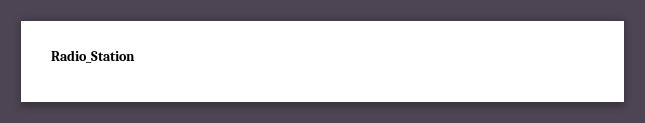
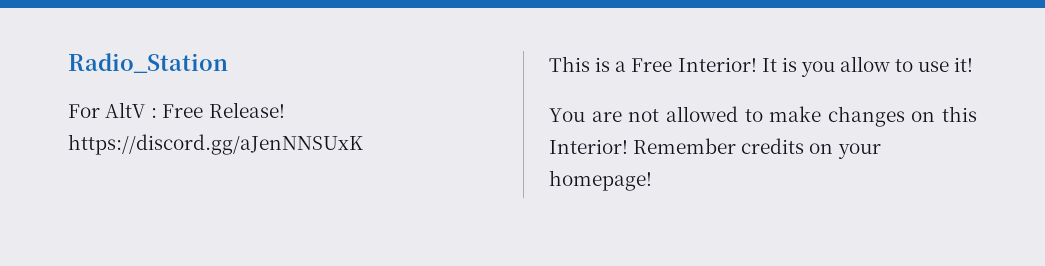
+ For AltV : Free Release! https://discord.gg/aJenNNSUxK
+ This is a Free Interior! It is you allow to use it!
+ You are not allowed to make changes on this Interior! Remember credits on your homepage!

